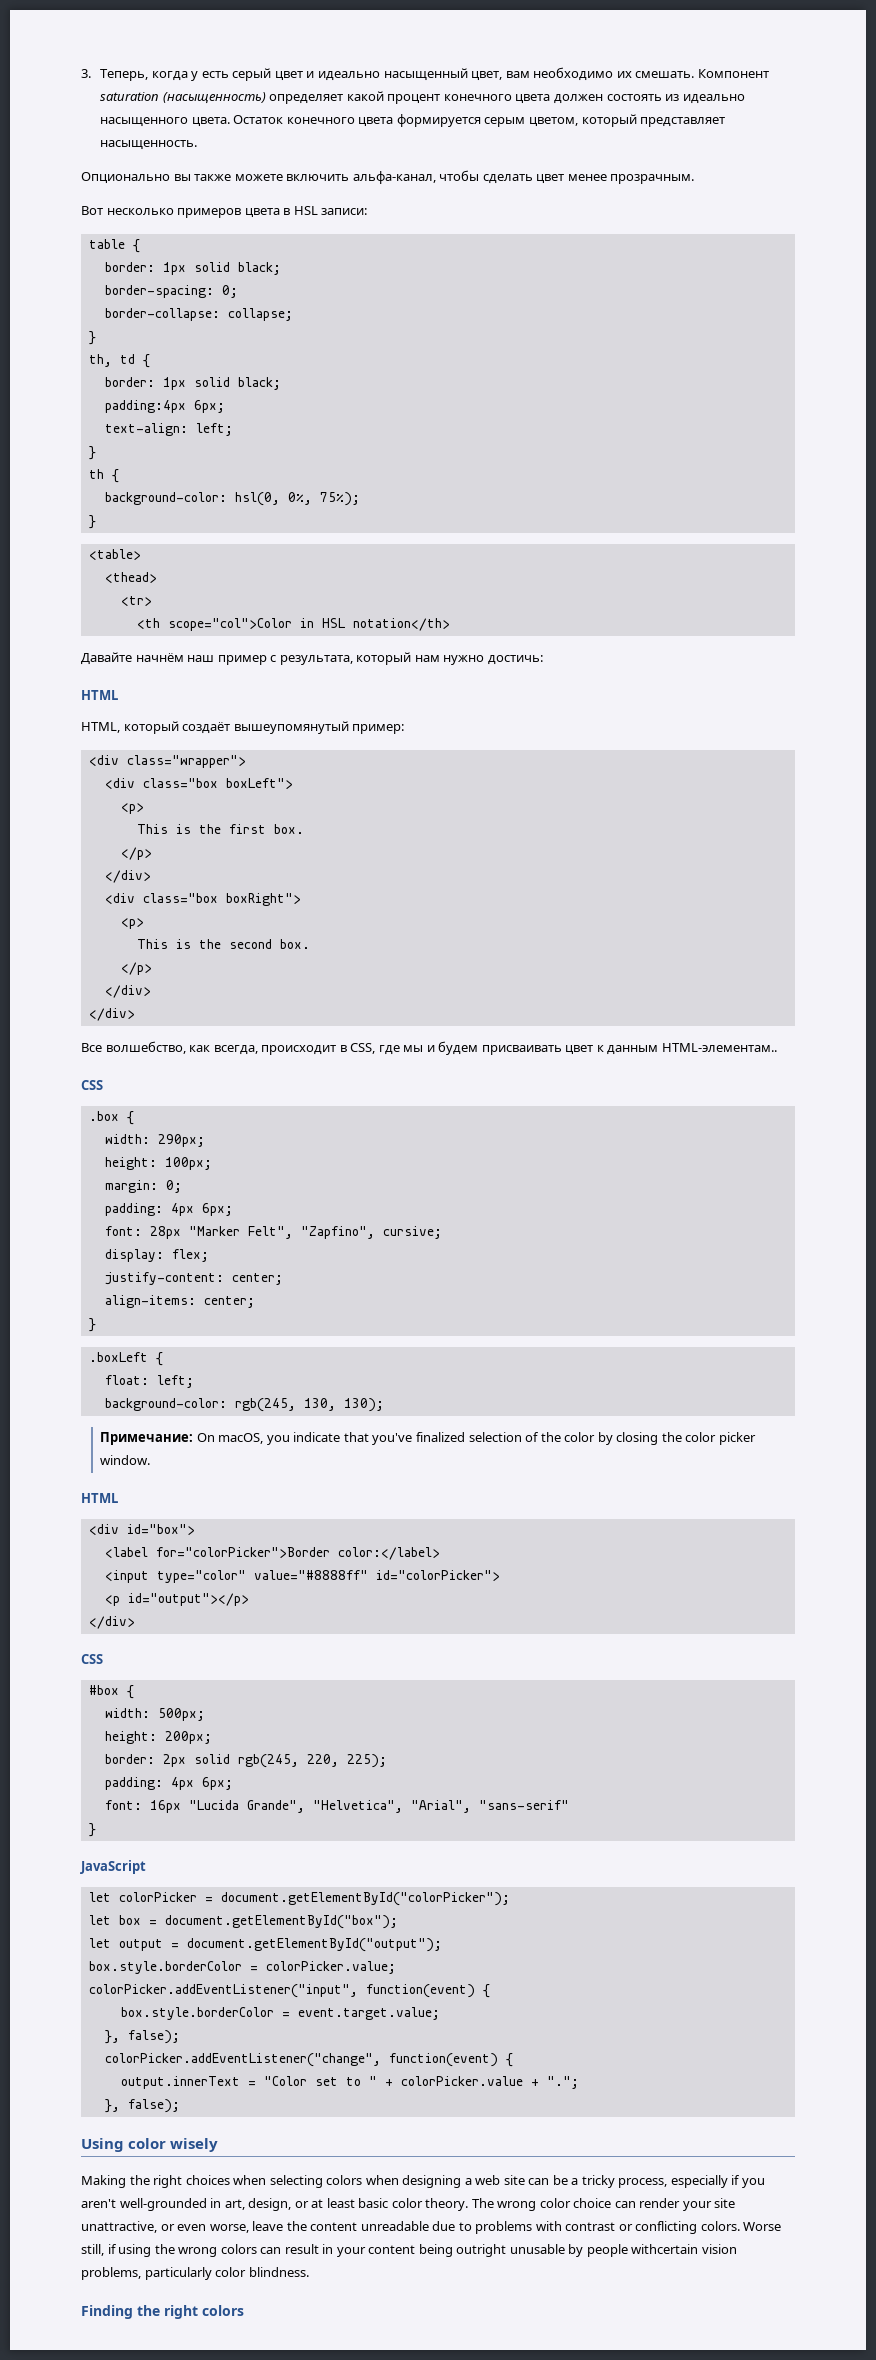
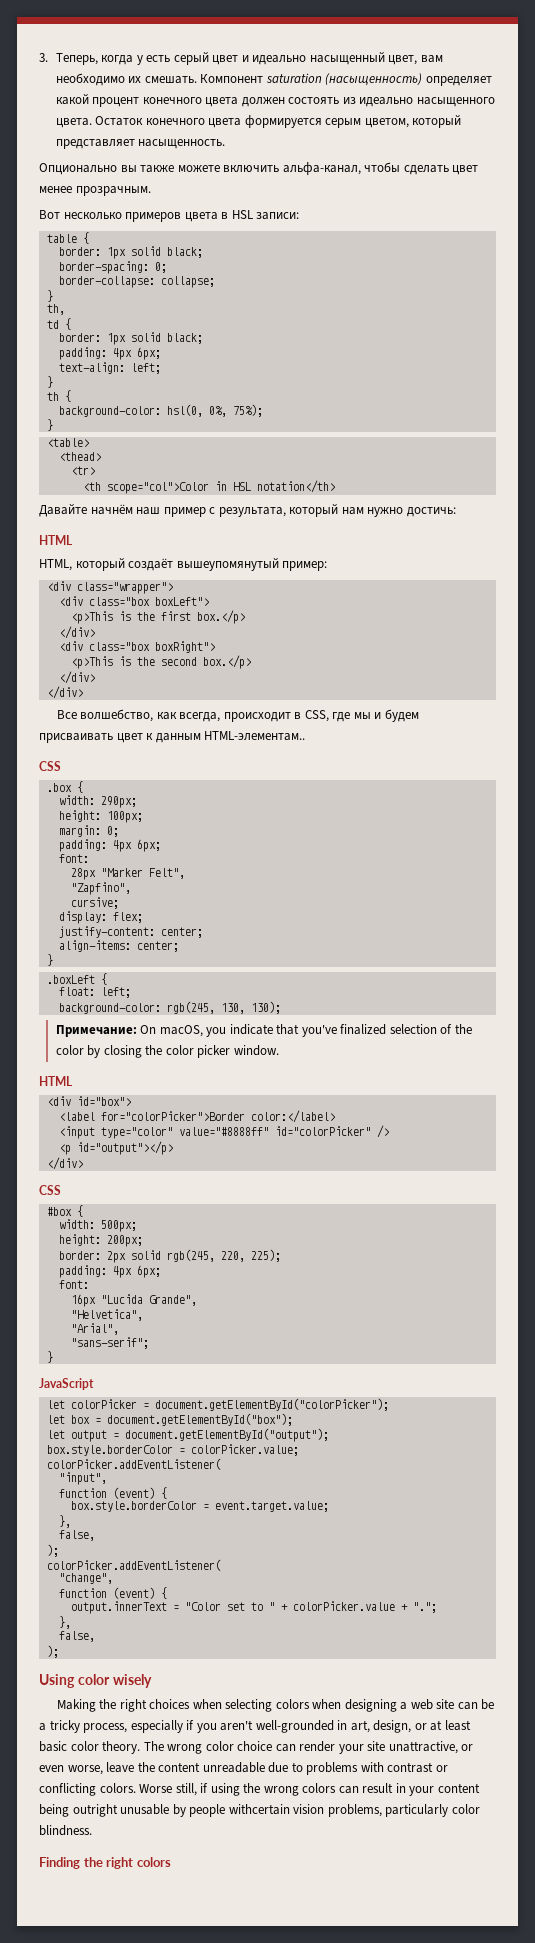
- th, td {
+ th,
+ td {
  border: 1px solid black;
- padding:4px 6px;
+ padding: 4px 6px;
  <div class="box boxLeft">
- <p>
- This is the first box.
- </p>
+ <p>This is the first box.</p>
  <div class="box boxRight">
- <p>
- This is the second box.
- </p>
+ <p>This is the second box.</p>
  margin: 0;
  padding: 4px 6px;
- font: 28px "Marker Felt", "Zapfino", cursive;
+ font:
+ 28px "Marker Felt",
+ "Zapfino",
+ cursive;
- <input type="color" value="#8888ff" id="colorPicker">
+ <input type="color" value="#8888ff" id="colorPicker" />
  border: 2px solid rgb(245, 220, 225);
  padding: 4px 6px;
- font: 16px "Lucida Grande", "Helvetica", "Arial", "sans-serif"
+ font:
+ 16px "Lucida Grande",
+ "Helvetica",
+ "Arial",
+ "sans-serif";
  box.style.borderColor = colorPicker.value;
- colorPicker.addEventListener("input", function(event) {
+ colorPicker.addEventListener(
+ "input",
+ function (event) {
  box.style.borderColor = event.target.value;
- }, false);
- colorPicker.addEventListener("change", function(event) {
+ },
+ false,
+ );
+ colorPicker.addEventListener(
+ "change",
+ function (event) {
  output.innerText = "Color set to " + colorPicker.value + ".";
- }, false);
+ },
+ false,
+ );

